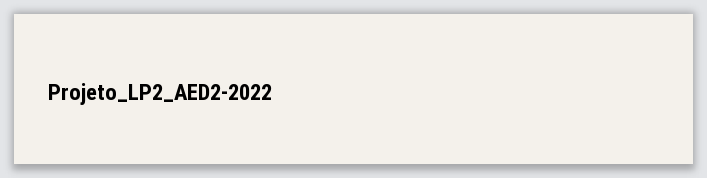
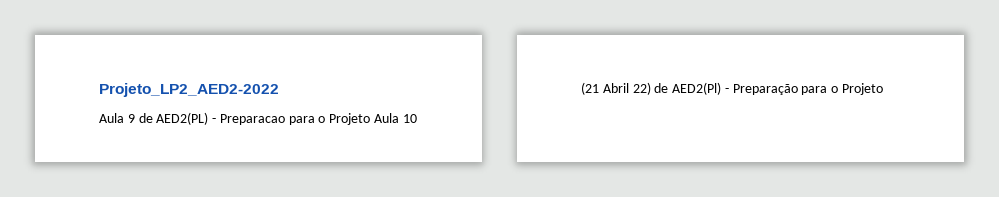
+ Aula 9 de AED2(PL) - Preparacao para o Projeto Aula 10 (21 Abril 22) de AED2(Pl) - Preparação para o Projeto

